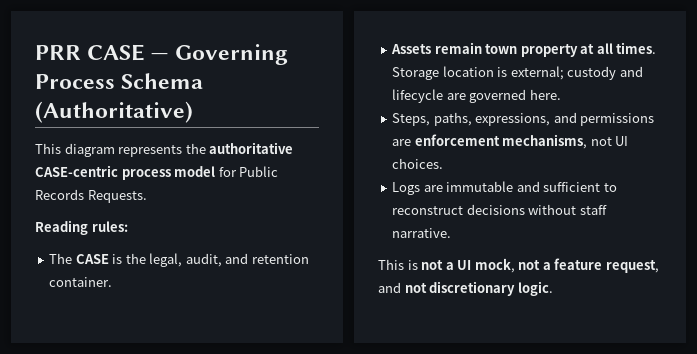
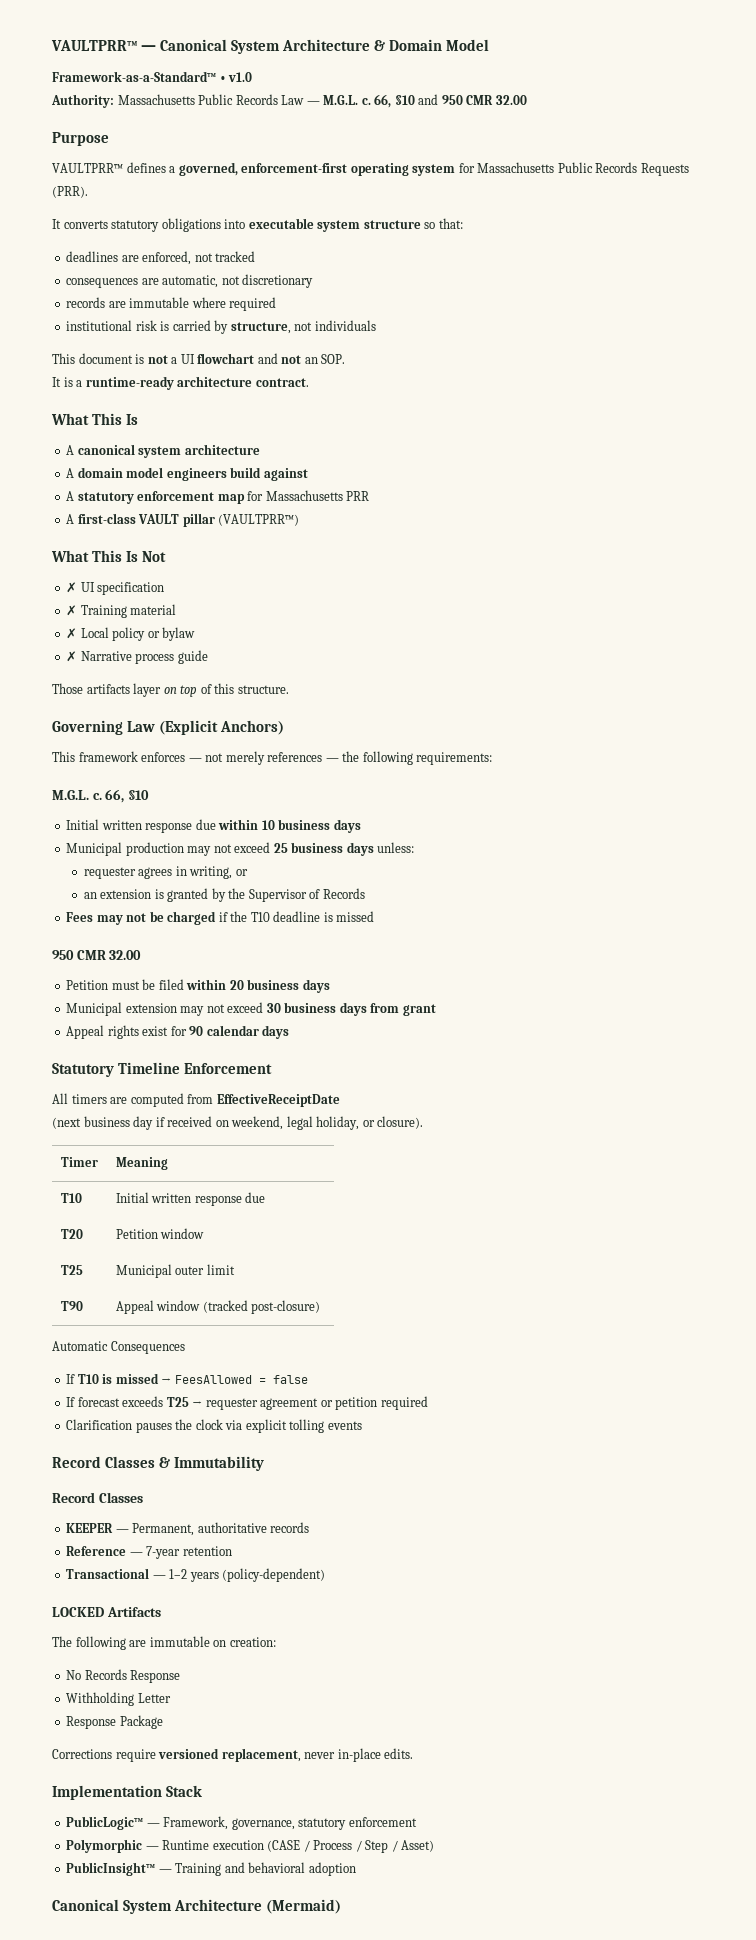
- PRR CASE — Governing Process Schema (Authoritative)
- This diagram represents the authoritative CASE-centric process model for Public Records Requests.
- Reading rules:
- The CASE is the legal, audit, and retention container.
- Assets remain town property at all times. Storage location is external; custody and lifecycle are governed here.
- Steps, paths, expressions, and permissions are enforcement mechanisms, not UI choices.
- Logs are immutable and sufficient to reconstruct decisions without staff narrative.
- This is not a UI mock, not a feature request, and not discretionary logic.
+ VAULTPRR™ — Canonical System Architecture & Domain Model
+ Framework-as-a-Standard™ • v1.0
+ Authority: Massachusetts Public Records Law — M.G.L. c. 66, §10 and 950 CMR 32.00
+ Purpose
+ VAULTPRR™ defines a governed, enforcement-first operating system for Massachusetts Public Records Requests (PRR).
+ It converts statutory obligations into executable system structure so that:
+ deadlines are enforced, not tracked
+ consequences are automatic, not discretionary
+ records are immutable where required
+ institutional risk is carried by structure, not individuals
+ This document is not a UI flowchart and not an SOP.
+ It is a runtime-ready architecture contract.
+ What This Is
+ A canonical system architecture
+ A domain model engineers build against
+ A statutory enforcement map for Massachusetts PRR
+ A first-class VAULT pillar (VAULTPRR™)
+ What This Is Not
+ ✗ UI specification
+ ✗ Training material
+ ✗ Local policy or bylaw
+ ✗ Narrative process guide
+ Those artifacts layer on top of this structure.
+ Governing Law (Explicit Anchors)
+ This framework enforces — not merely references — the following requirements:
+ M.G.L. c. 66, §10
+ Initial written response due within 10 business days
+ Municipal production may not exceed 25 business days unless:
+ requester agrees in writing, or
+ an extension is granted by the Supervisor of Records
+ Fees may not be charged if the T10 deadline is missed
+ 950 CMR 32.00
+ Petition must be filed within 20 business days
+ Municipal extension may not exceed 30 business days from grant
+ Appeal rights exist for 90 calendar days
+ Statutory Timeline Enforcement
+ All timers are computed from EffectiveReceiptDate
+ (next business day if received on weekend, legal holiday, or closure).
+ Timer | Meaning
+ T10 | Initial written response due
+ T20 | Petition window
+ T25 | Municipal outer limit
+ T90 | Appeal window (tracked post-closure)
+ Automatic Consequences
+ If T10 is missed → FeesAllowed = false
+ If forecast exceeds T25 → requester agreement or petition required
+ Clarification pauses the clock via explicit tolling events
+ Record Classes & Immutability
+ Record Classes
+ KEEPER — Permanent, authoritative records
+ Reference — 7-year retention
+ Transactional — 1–2 years (policy-dependent)
+ LOCKED Artifacts
+ The following are immutable on creation:
+ No Records Response
+ Withholding Letter
+ Response Package
+ Corrections require versioned replacement, never in-place edits.
+ Implementation Stack
+ PublicLogic™ — Framework, governance, statutory enforcement
+ Polymorphic — Runtime execution (CASE / Process / Step / Asset)
+ PublicInsight™ — Training and behavioral adoption
+ Canonical System Architecture (Mermaid)

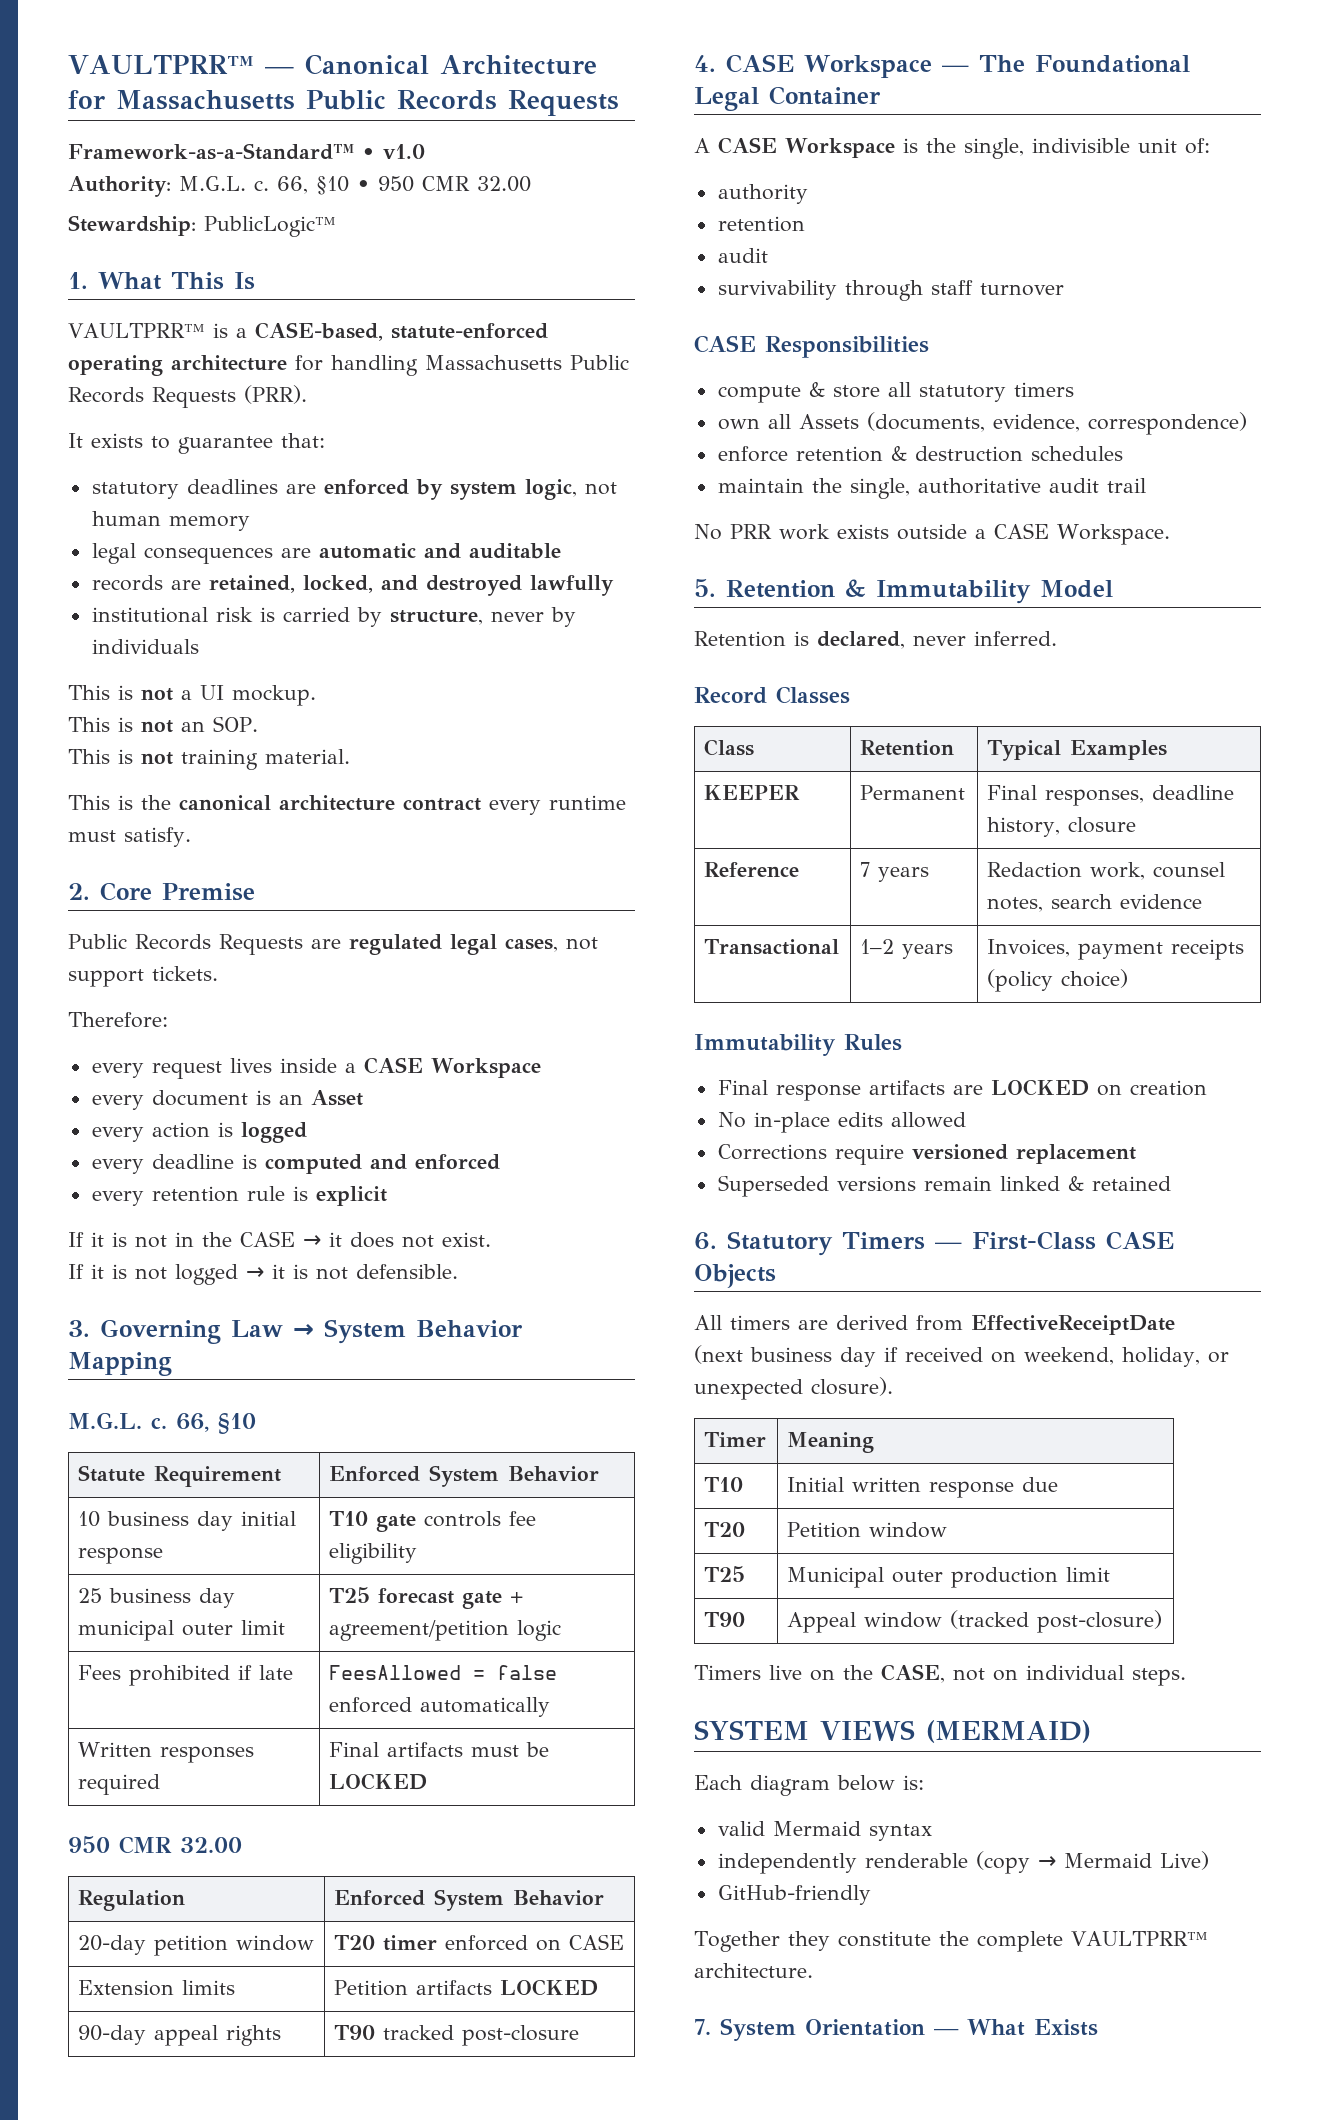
- VAULTPRR™ — Canonical System Architecture & Domain Model
+ VAULTPRR™ — Canonical Architecture for Massachusetts Public Records Requests
- Authority: Massachusetts Public Records Law — M.G.L. c. 66, §10 and 950 CMR 32.00
- Purpose
- VAULTPRR™ defines a governed, enforcement-first operating system for Massachusetts Public Records Requests (PRR).
+ Authority: M.G.L. c. 66, §10 • 950 CMR 32.00
+ Stewardship: PublicLogic™
+ 1. What This Is
+ VAULTPRR™ is a CASE-based, statute-enforced operating architecture for handling Massachusetts Public Records Requests (PRR).
- It converts statutory obligations into executable system structure so that:
+ It exists to guarantee that:
- deadlines are enforced, not tracked
- consequences are automatic, not discretionary
- records are immutable where required
+ statutory deadlines are enforced by system logic, not human memory
+ legal consequences are automatic and auditable
+ records are retained, locked, and destroyed lawfully
- institutional risk is carried by structure, not individuals
+ institutional risk is carried by structure, never by individuals
- This document is not a UI flowchart and not an SOP.
+ This is not a UI mockup.
+ This is not an SOP.
- It is a runtime-ready architecture contract.
- What This Is
- A canonical system architecture
- A domain model engineers build against
- A statutory enforcement map for Massachusetts PRR
- A first-class VAULT pillar (VAULTPRR™)
- What This Is Not
- ✗ UI specification
- ✗ Training material
- ✗ Local policy or bylaw
- ✗ Narrative process guide
- Those artifacts layer on top of this structure.
- Governing Law (Explicit Anchors)
- This framework enforces — not merely references — the following requirements:
+ This is not training material.
+ This is the canonical architecture contract every runtime must satisfy.
+ 2. Core Premise
+ Public Records Requests are regulated legal cases, not support tickets.
+ Therefore:
+ every request lives inside a CASE Workspace
+ every document is an Asset
+ every action is logged
+ every deadline is computed and enforced
+ every retention rule is explicit
+ If it is not in the CASE → it does not exist.
+ If it is not logged → it is not defensible.
+ 3. Governing Law → System Behavior Mapping
  M.G.L. c. 66, §10
- Initial written response due within 10 business days
- Municipal production may not exceed 25 business days unless:
- requester agrees in writing, or
- an extension is granted by the Supervisor of Records
- Fees may not be charged if the T10 deadline is missed
+ Statute Requirement | Enforced System Behavior
+ 10 business day initial response | T10 gate controls fee eligibility
+ 25 business day municipal outer limit | T25 forecast gate + agreement/petition logic
+ Fees prohibited if late | FeesAllowed = false enforced automatically
+ Written responses required | Final artifacts must be LOCKED
  950 CMR 32.00
- Petition must be filed within 20 business days
- Municipal extension may not exceed 30 business days from grant
- Appeal rights exist for 90 calendar days
- Statutory Timeline Enforcement
+ Regulation | Enforced System Behavior
+ 20-day petition window | T20 timer enforced on CASE
+ Extension limits | Petition artifacts LOCKED
+ 90-day appeal rights | T90 tracked post-closure
+ 4. CASE Workspace — The Foundational Legal Container
+ A CASE Workspace is the single, indivisible unit of:
+ authority
+ retention
+ audit
+ survivability through staff turnover
+ CASE Responsibilities
+ compute & store all statutory timers
+ own all Assets (documents, evidence, correspondence)
+ enforce retention & destruction schedules
+ maintain the single, authoritative audit trail
+ No PRR work exists outside a CASE Workspace.
+ 5. Retention & Immutability Model
+ Retention is declared, never inferred.
+ Record Classes
+ Class | Retention | Typical Examples
+ KEEPER | Permanent | Final responses, deadline history, closure
+ Reference | 7 years | Redaction work, counsel notes, search evidence
+ Transactional | 1–2 years | Invoices, payment receipts (policy choice)
+ Immutability Rules
+ Final response artifacts are LOCKED on creation
+ No in-place edits allowed
+ Corrections require versioned replacement
+ Superseded versions remain linked & retained
+ 6. Statutory Timers — First-Class CASE Objects
- All timers are computed from EffectiveReceiptDate
+ All timers are derived from EffectiveReceiptDate
- (next business day if received on weekend, legal holiday, or closure).
+ (next business day if received on weekend, holiday, or unexpected closure).
- T25 | Municipal outer limit
+ T25 | Municipal outer production limit
- Automatic Consequences
- If T10 is missed → FeesAllowed = false
- If forecast exceeds T25 → requester agreement or petition required
- Clarification pauses the clock via explicit tolling events
- Record Classes & Immutability
- Record Classes
- KEEPER — Permanent, authoritative records
- Reference — 7-year retention
- Transactional — 1–2 years (policy-dependent)
- LOCKED Artifacts
- The following are immutable on creation:
- No Records Response
- Withholding Letter
- Response Package
- Corrections require versioned replacement, never in-place edits.
- Implementation Stack
- PublicLogic™ — Framework, governance, statutory enforcement
- Polymorphic — Runtime execution (CASE / Process / Step / Asset)
- PublicInsight™ — Training and behavioral adoption
- Canonical System Architecture (Mermaid)
+ Timers live on the CASE, not on individual steps.
+ SYSTEM VIEWS (MERMAID)
+ Each diagram below is:
+ valid Mermaid syntax
+ independently renderable (copy → Mermaid Live)
+ GitHub-friendly
+ Together they constitute the complete VAULTPRR™ architecture.
+ 7. System Orientation — What Exists

